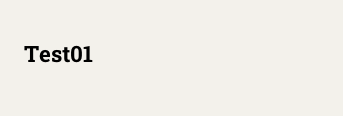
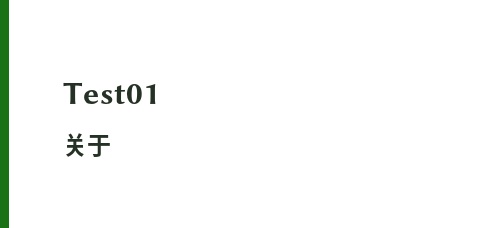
+ 关于

